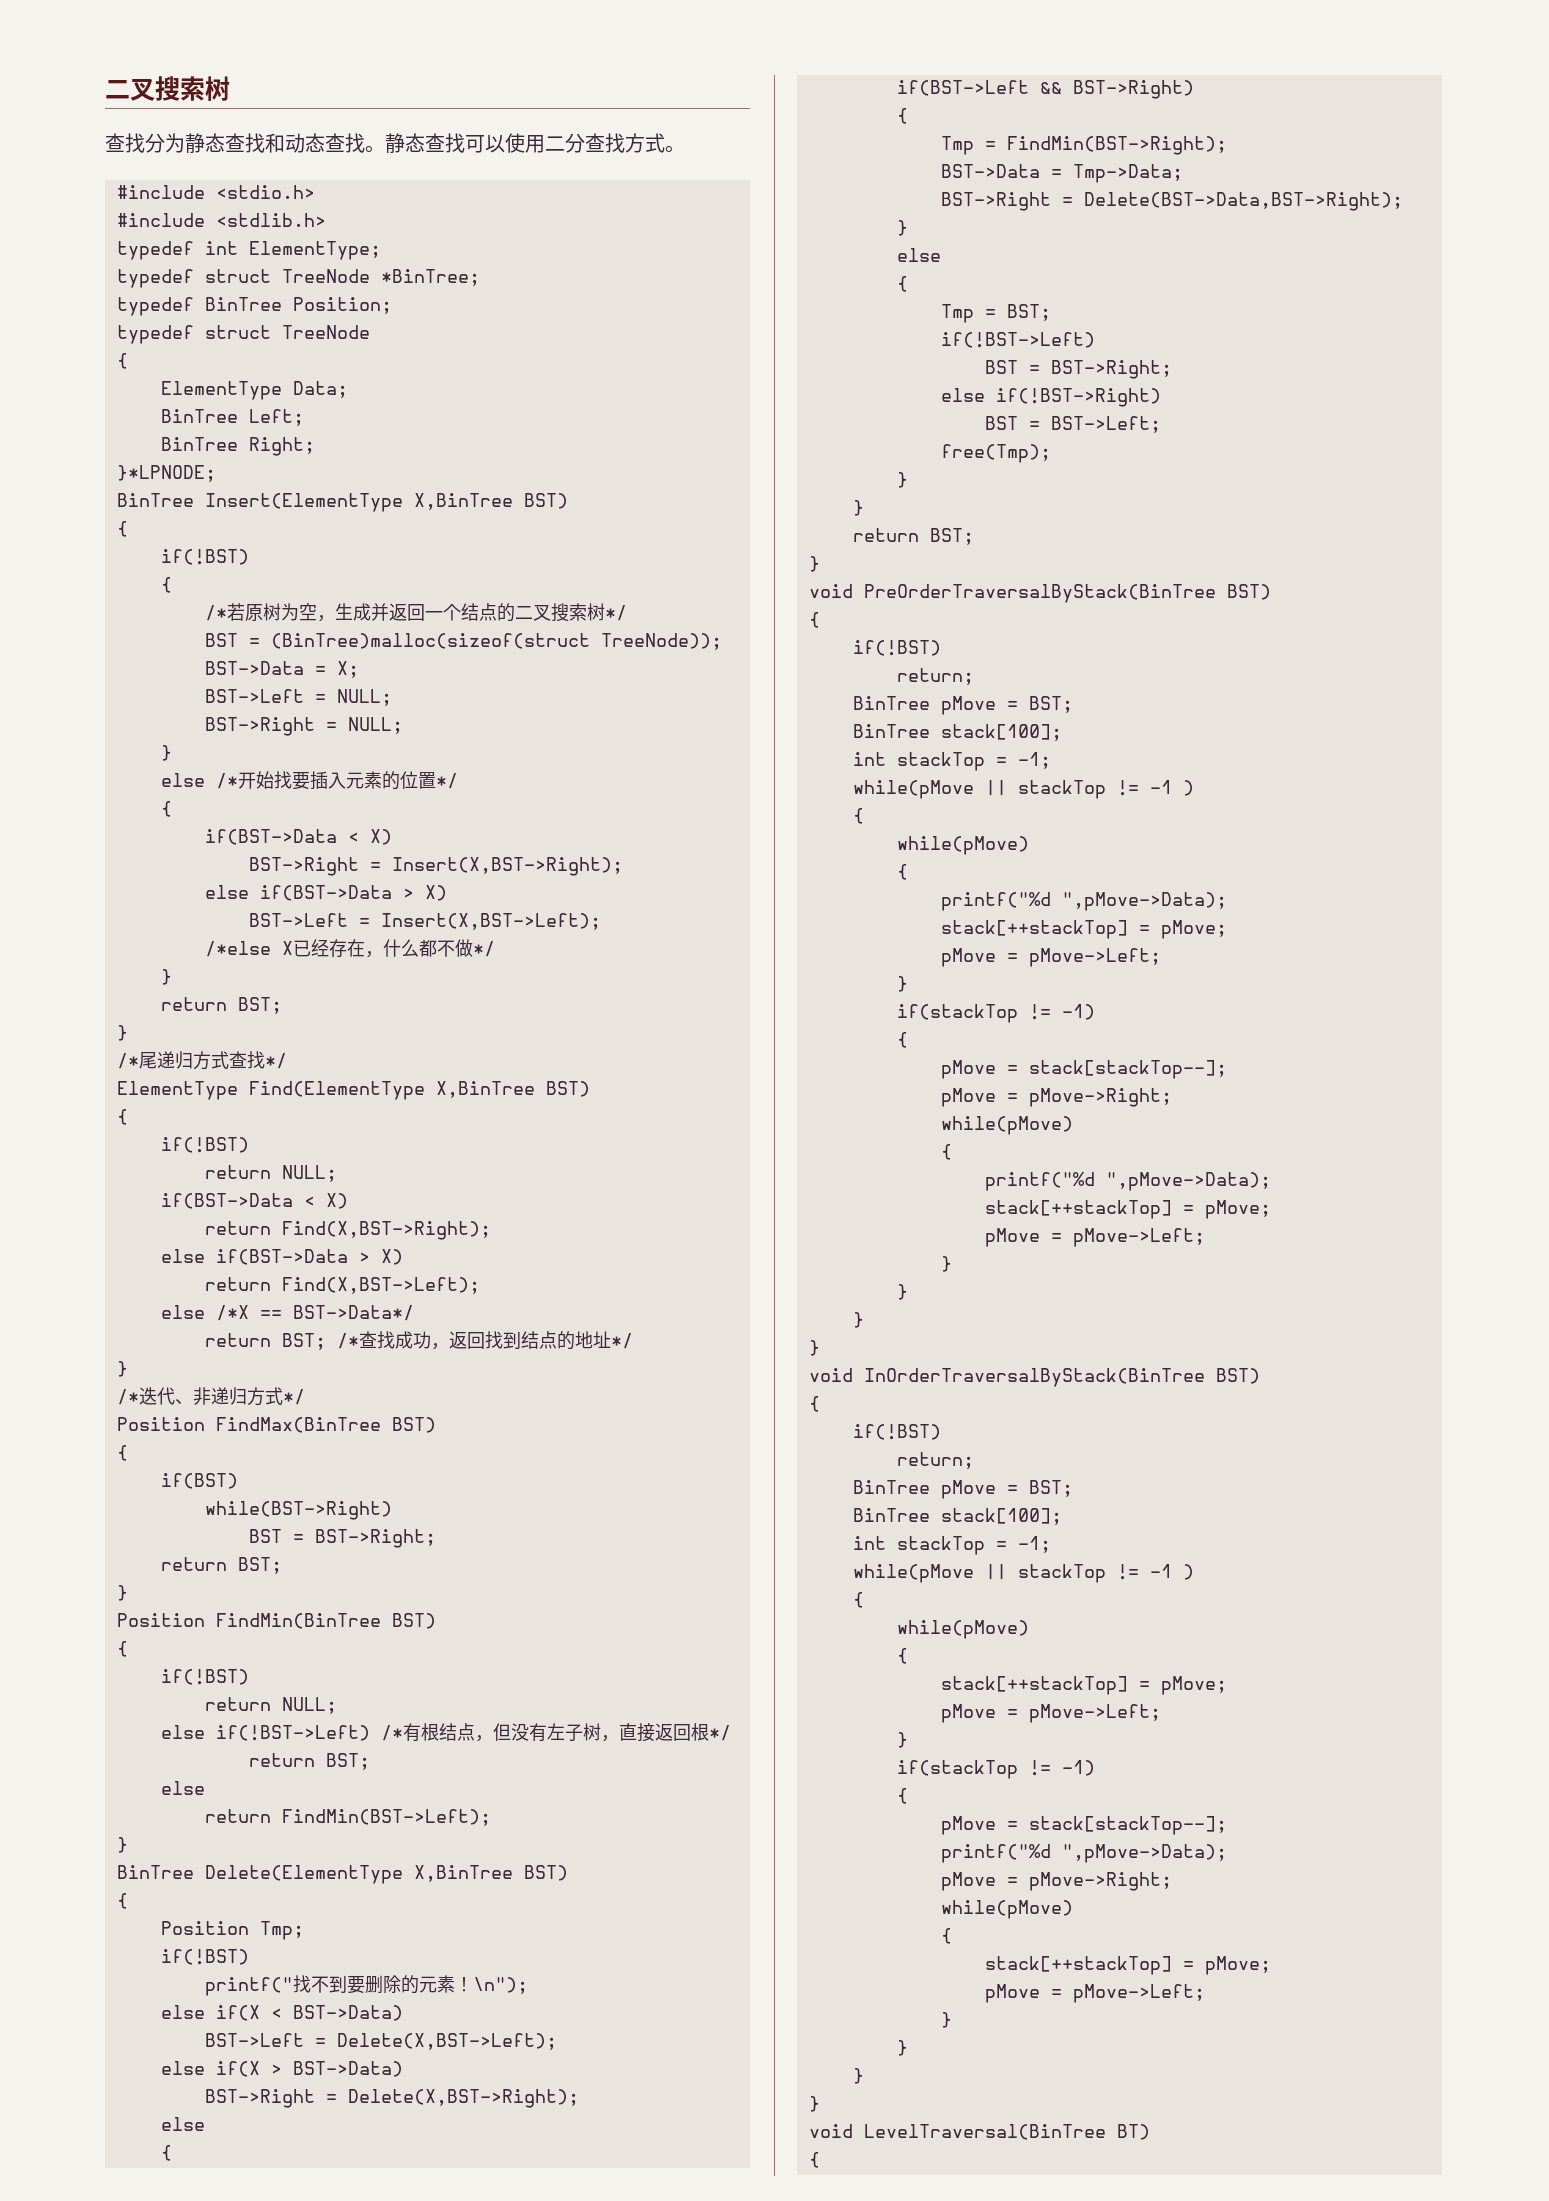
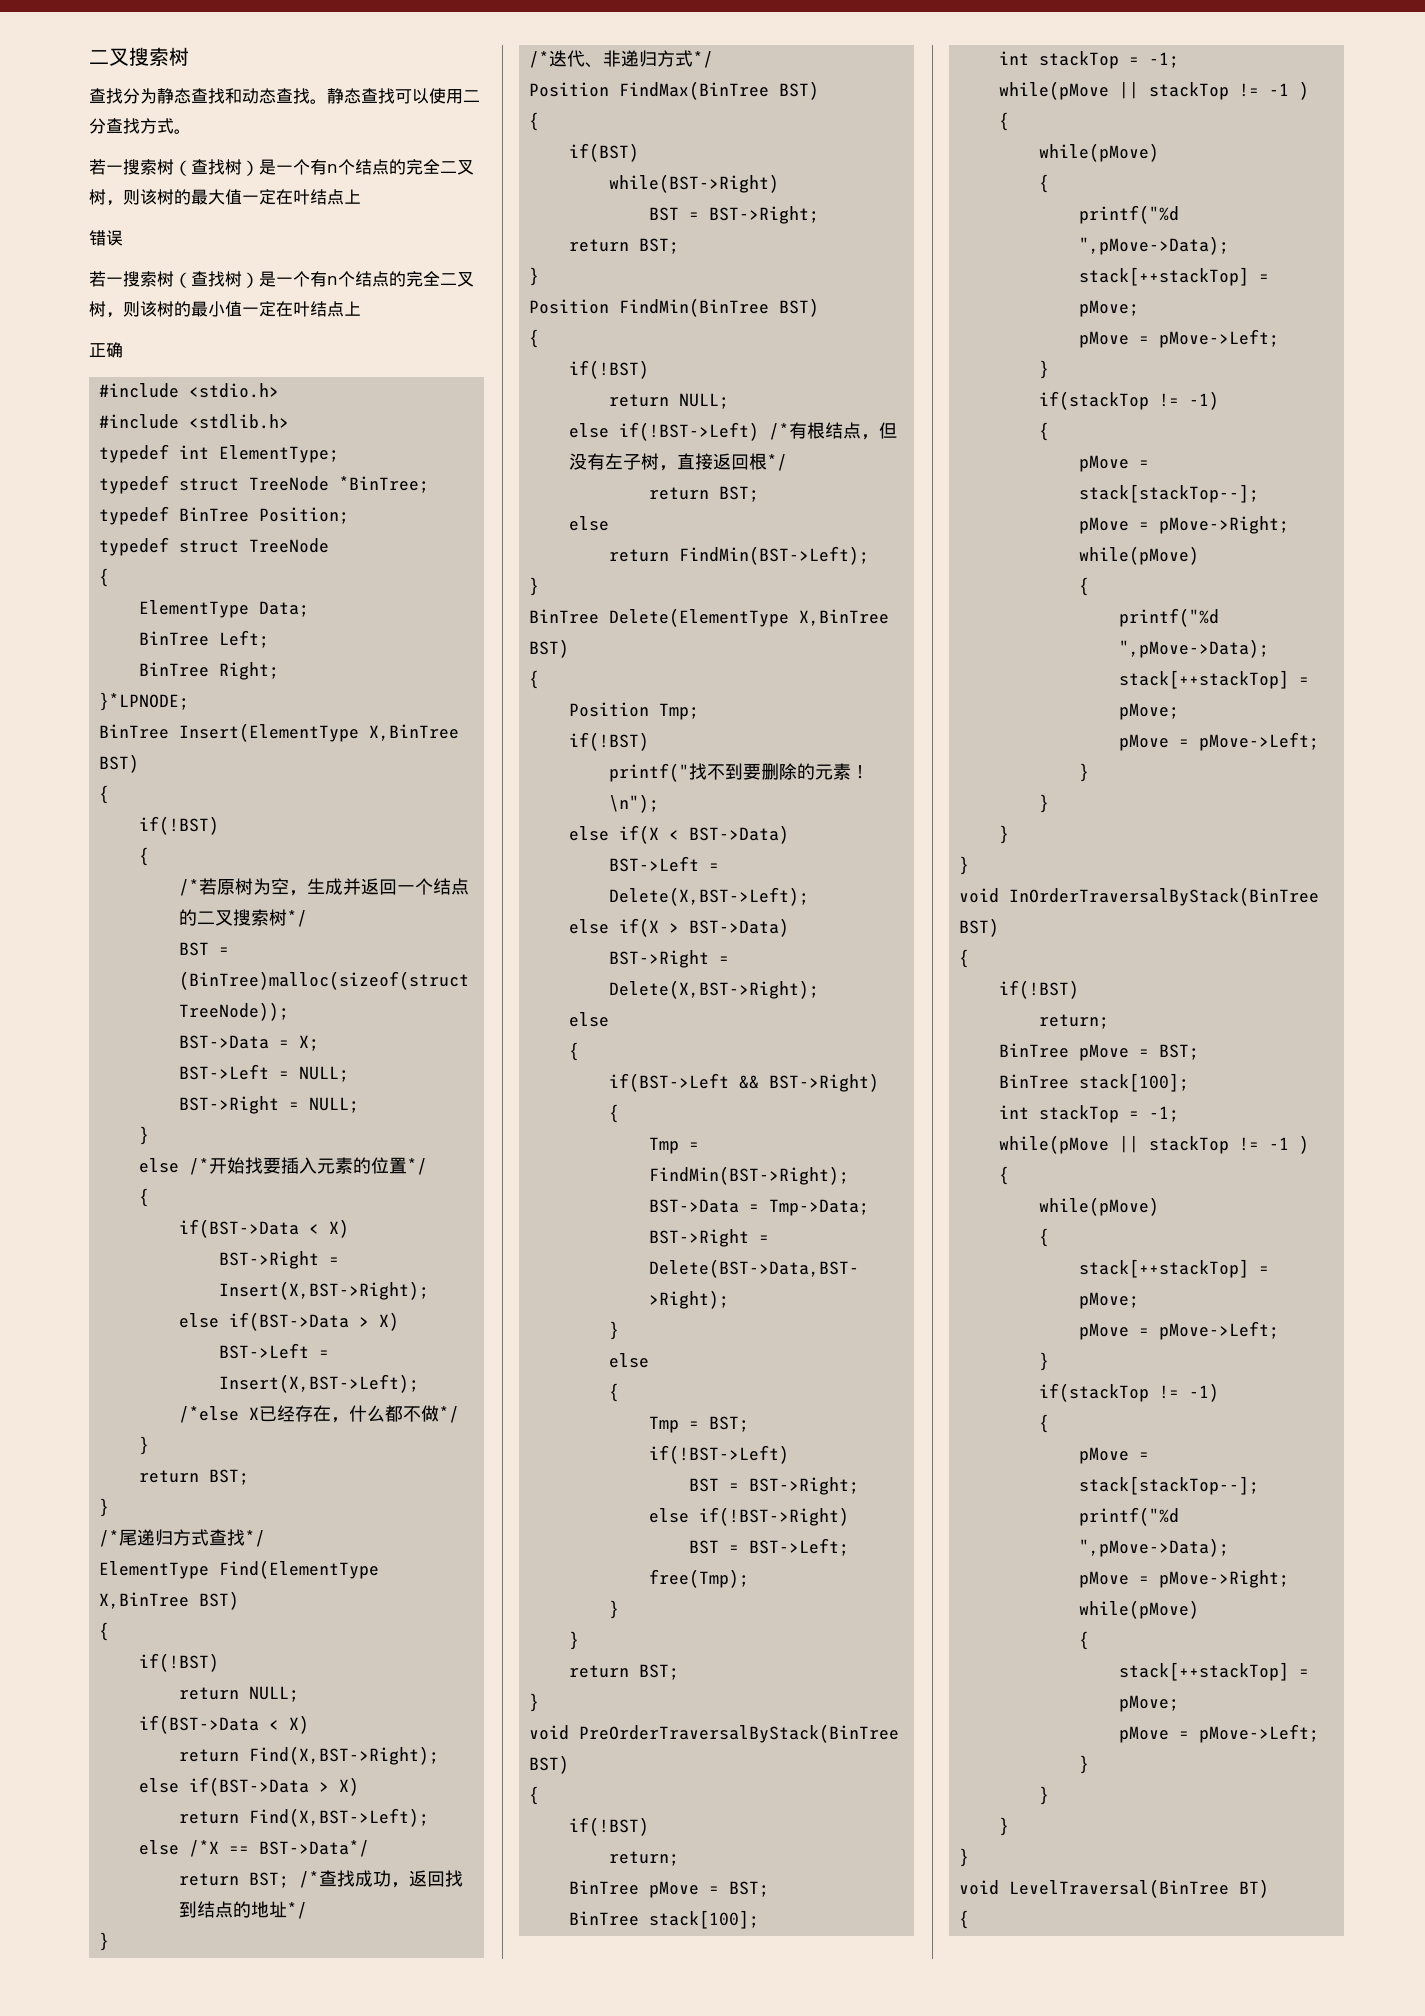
+ 若一搜索树（查找树）是一个有n个结点的完全二叉树，则该树的最大值一定在叶结点上
+ 错误
+ 若一搜索树（查找树）是一个有n个结点的完全二叉树，则该树的最小值一定在叶结点上
+ 正确

